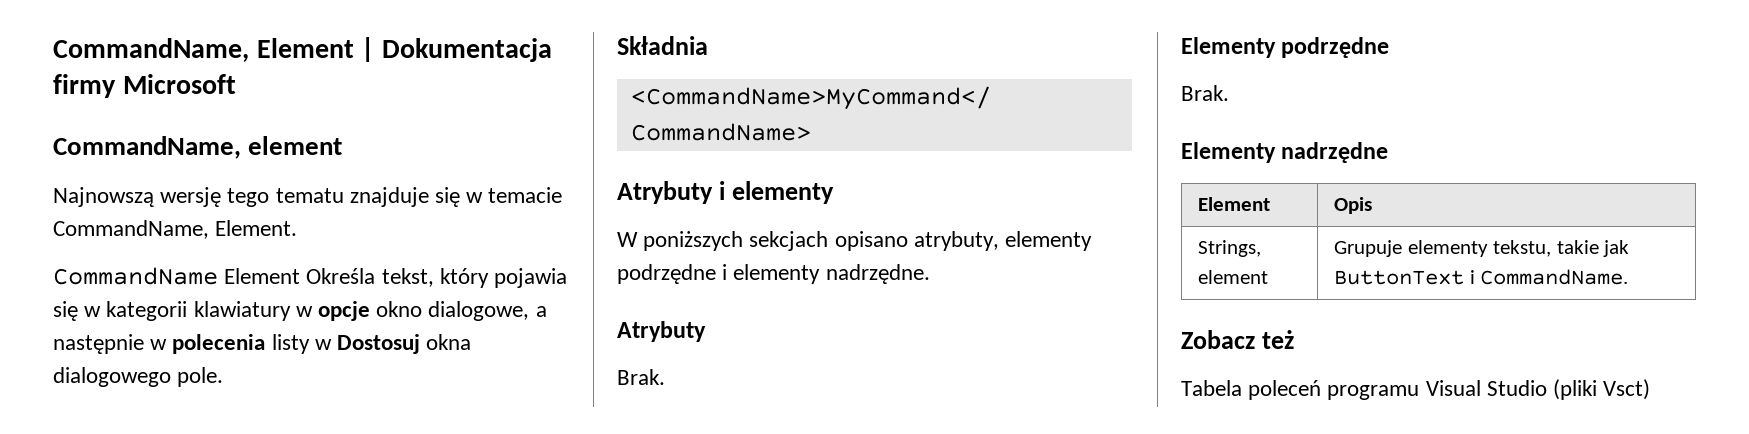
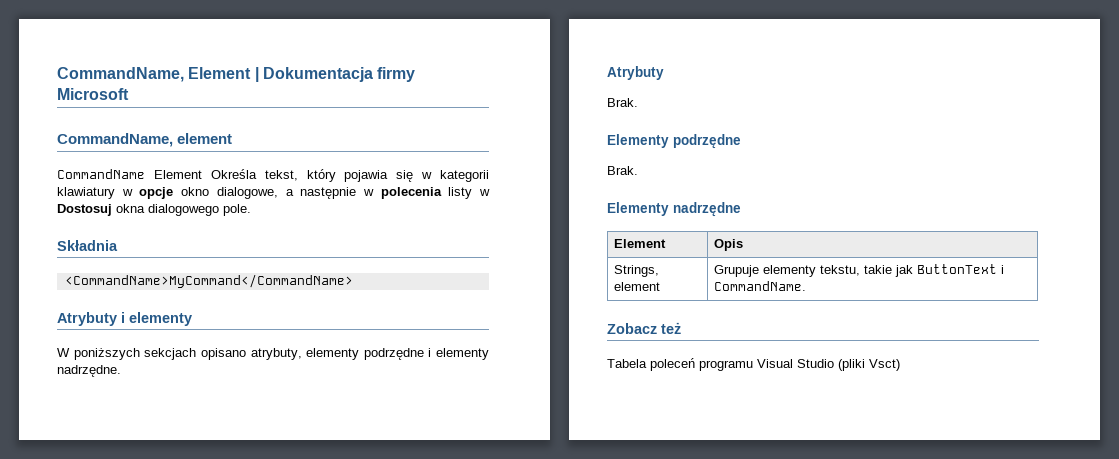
- Najnowszą wersję tego tematu znajduje się w temacie CommandName, Element.

